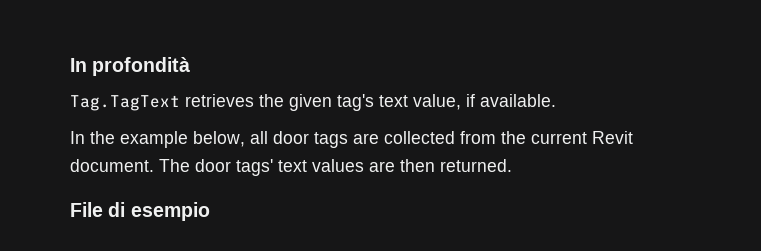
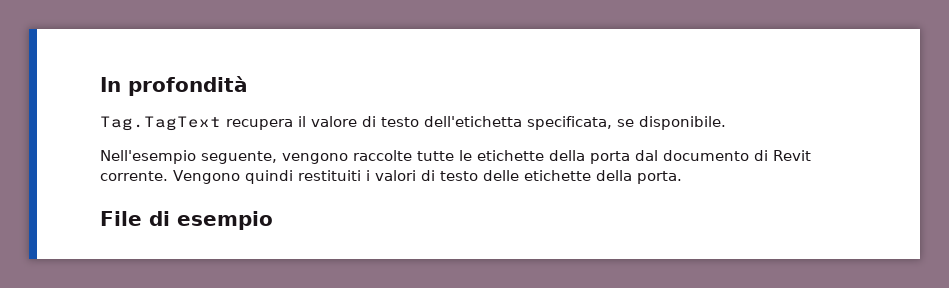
- Tag.TagText retrieves the given tag's text value, if available.
- In the example below, all door tags are collected from the current Revit document. The door tags' text values are then returned.
+ Tag.TagText recupera il valore di testo dell'etichetta specificata, se disponibile.
+ Nell'esempio seguente, vengono raccolte tutte le etichette della porta dal documento di Revit corrente. Vengono quindi restituiti i valori di testo delle etichette della porta.

